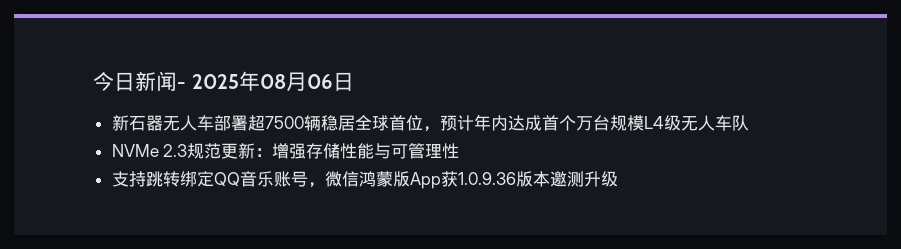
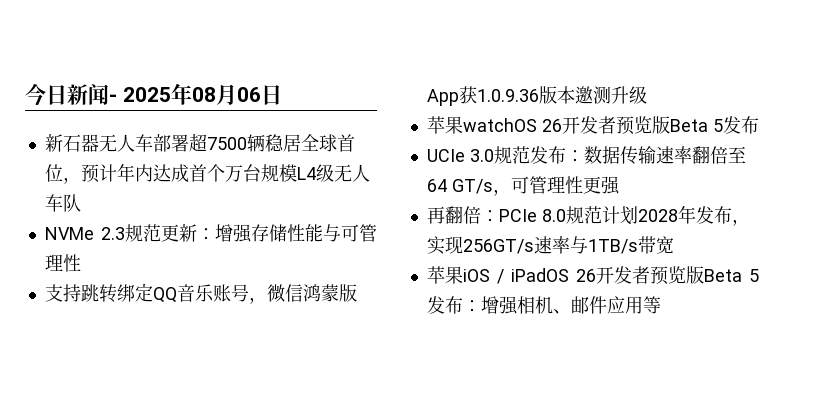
+ 苹果watchOS 26开发者预览版Beta 5发布
+ UCIe 3.0规范发布：数据传输速率翻倍至64 GT/s，可管理性更强
+ 再翻倍：PCIe 8.0规范计划2028年发布，实现256GT/s速率与1TB/s带宽
+ 苹果iOS / iPadOS 26开发者预览版Beta 5发布：增强相机、邮件应用等

